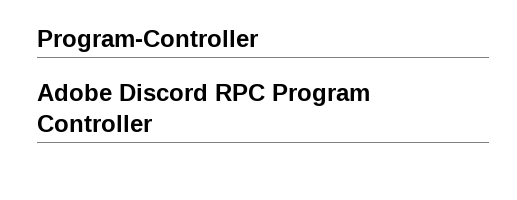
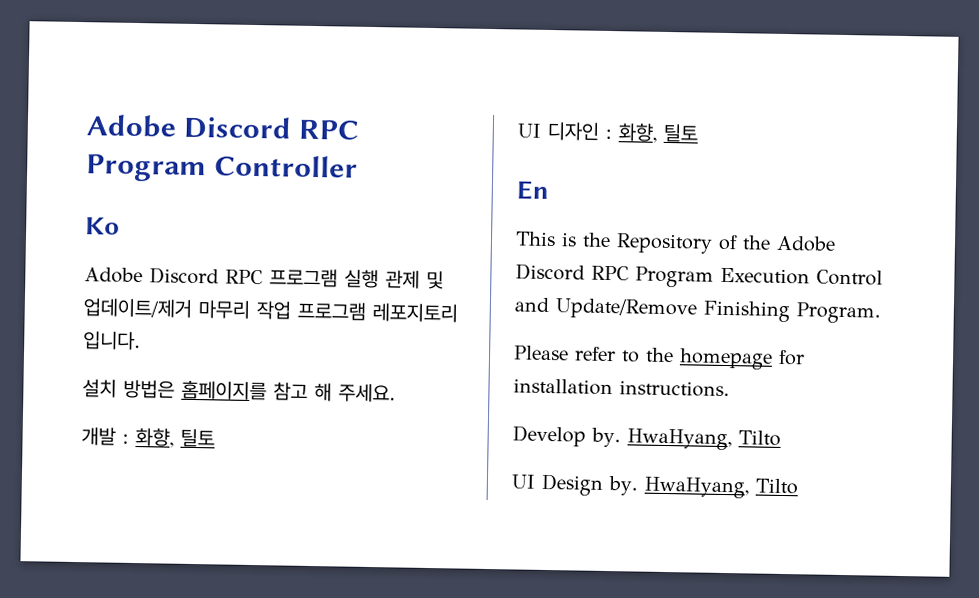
- Program-Controller
+ Ko
+ Adobe Discord RPC 프로그램 실행 관제 및 업데이트/제거 마무리 작업 프로그램 레포지토리 입니다.
+ 설치 방법은 홈페이지를 참고 해 주세요.
+ 개발 : 화향, 틸토
+ UI 디자인 : 화향, 틸토
+ En
+ This is the Repository of the Adobe Discord RPC Program Execution Control and Update/Remove Finishing Program.
+ Please refer to the homepage for installation instructions.
+ Develop by. HwaHyang, Tilto
+ UI Design by. HwaHyang, Tilto

